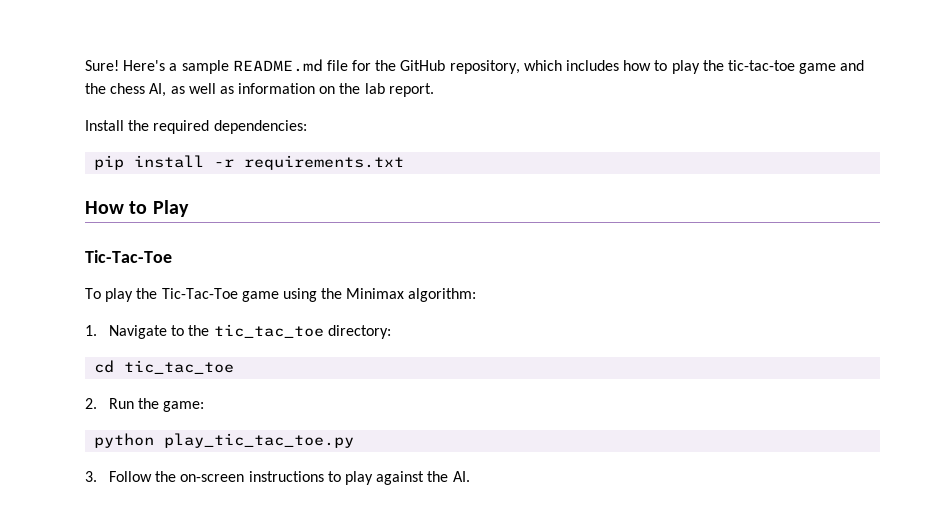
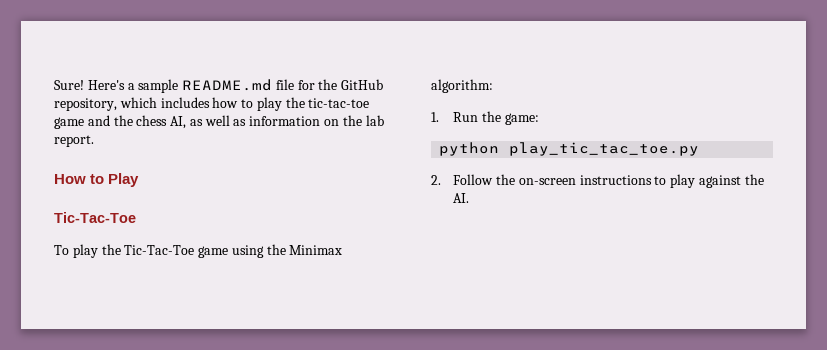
- Install the required dependencies:
- pip install -r requirements.txt
- 1. Navigate to the tic_tac_toe directory:
- cd tic_tac_toe
- 2. Run the game:
+ 1. Run the game:
- 3. Follow the on-screen instructions to play against the AI.
+ 2. Follow the on-screen instructions to play against the AI.

